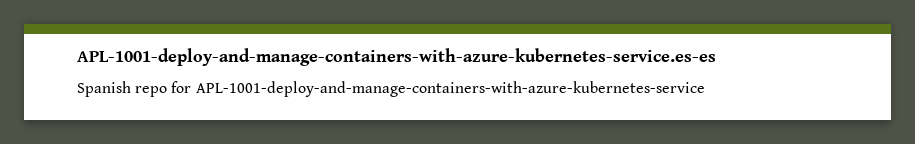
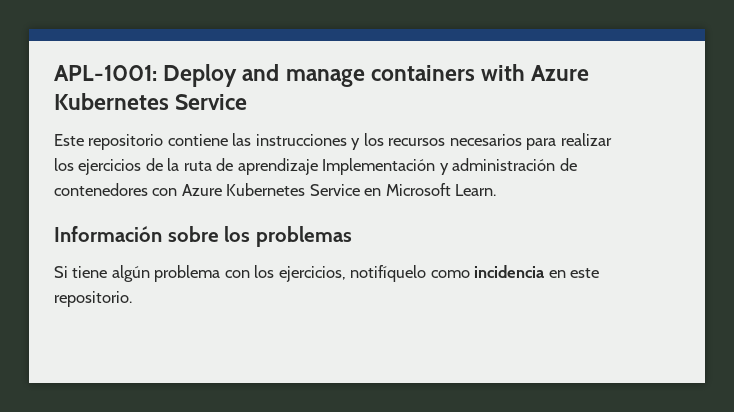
- APL-1001-deploy-and-manage-containers-with-azure-kubernetes-service.es-es
- Spanish repo for APL-1001-deploy-and-manage-containers-with-azure-kubernetes-service
+ APL-1001: Deploy and manage containers with Azure Kubernetes Service
+ Este repositorio contiene las instrucciones y los recursos necesarios para realizar los ejercicios de la ruta de aprendizaje Implementación y administración de contenedores con Azure Kubernetes Service en Microsoft Learn.
+ Información sobre los problemas
+ Si tiene algún problema con los ejercicios, notifíquelo como incidencia en este repositorio.

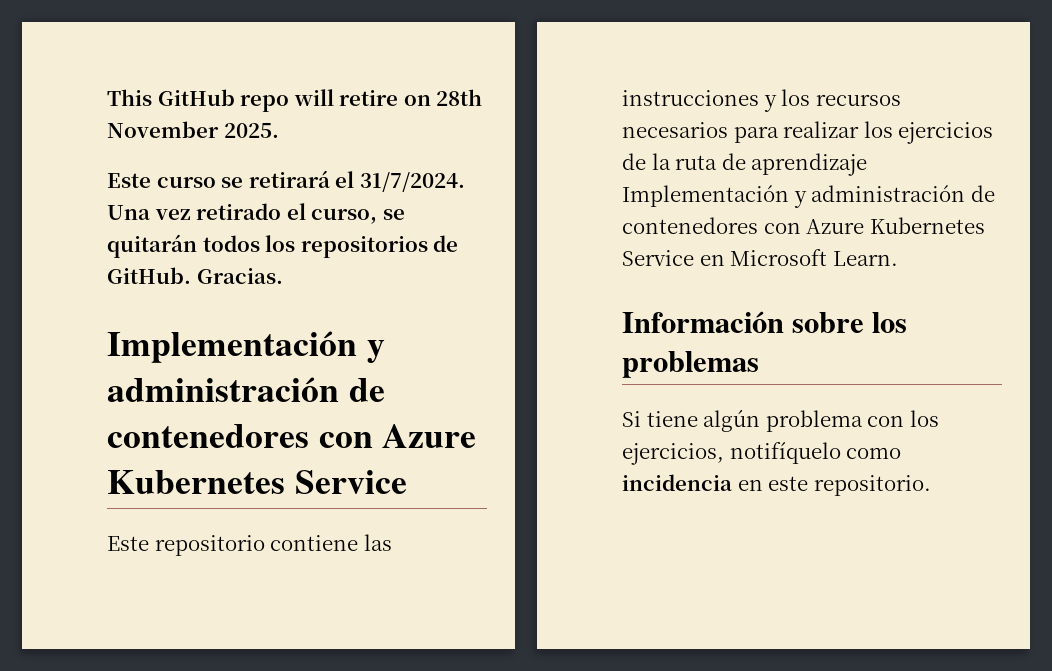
- APL-1001: Deploy and manage containers with Azure Kubernetes Service
+ This GitHub repo will retire on 28th November 2025.
+ Este curso se retirará el 31/7/2024. Una vez retirado el curso, se quitarán todos los repositorios de GitHub. Gracias.
+ Implementación y administración de contenedores con Azure Kubernetes Service

